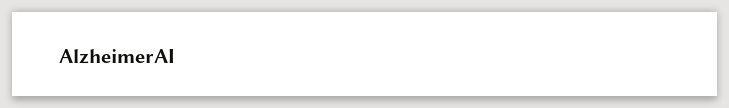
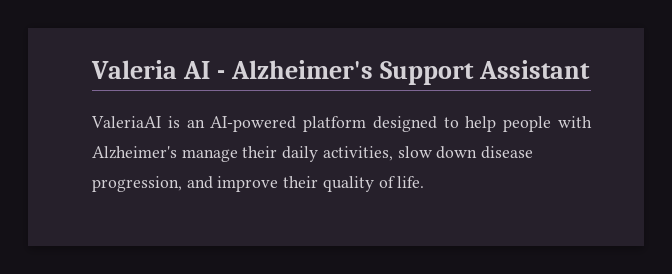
- AlzheimerAI
+ Valeria AI - Alzheimer's Support Assistant
+ ValeriaAI is an AI-powered platform designed to help people with Alzheimer's manage their daily activities, slow down disease progression, and improve their quality of life.

